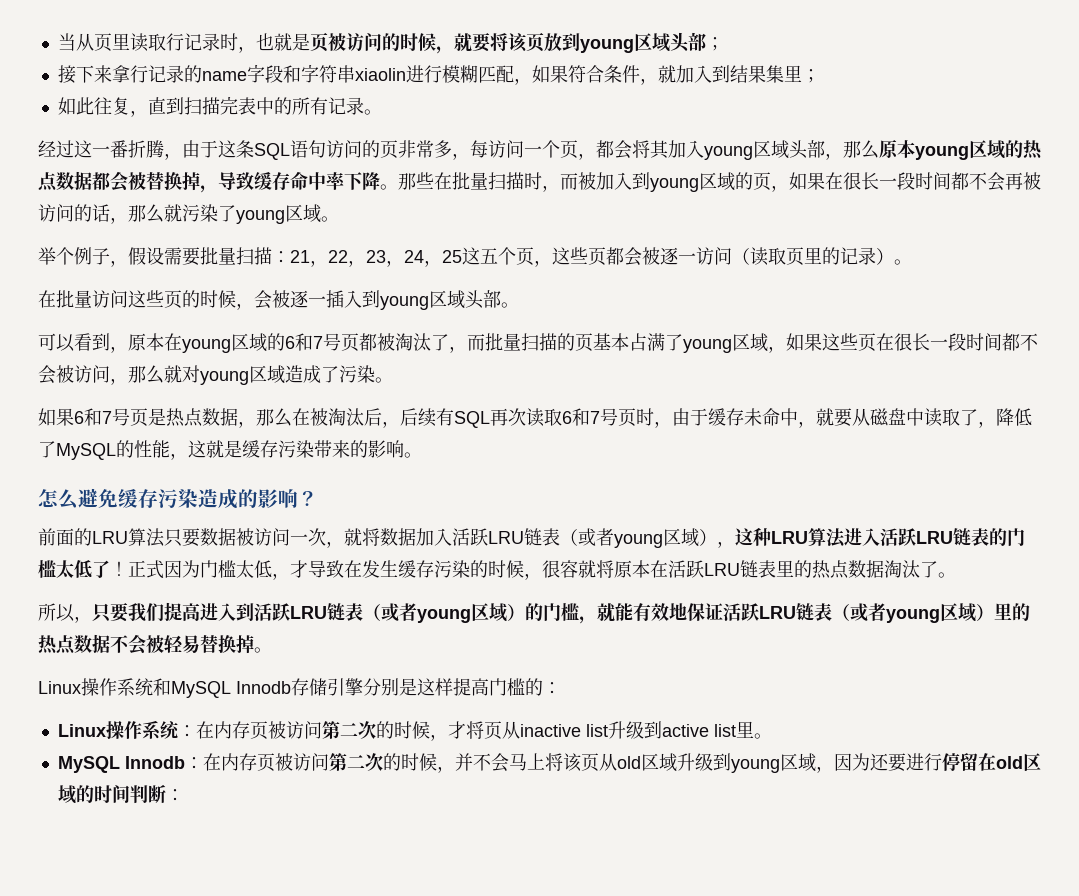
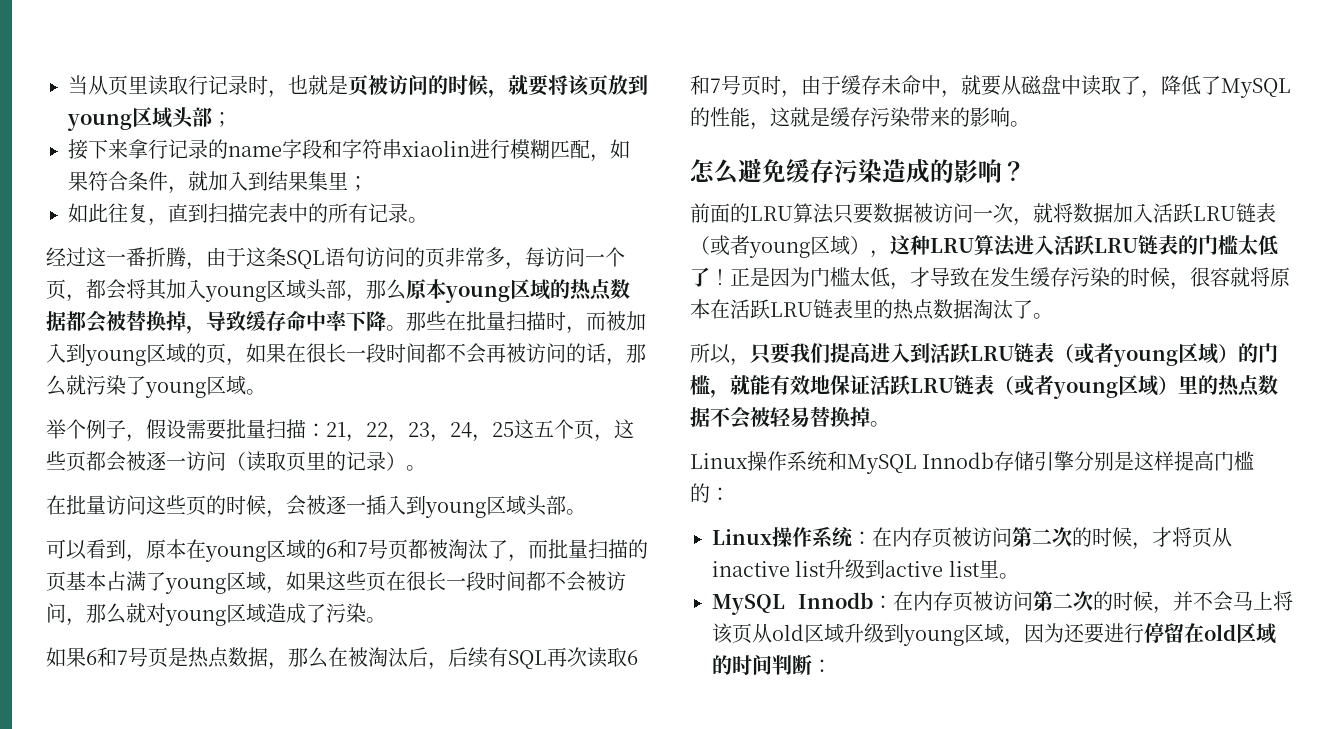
- 正式因为门槛太低，才导致在发生缓存污染的时候，很容就将原本在活跃LRU链表里的热点数据淘汰了。
+ 正是因为门槛太低，才导致在发生缓存污染的时候，很容就将原本在活跃LRU链表里的热点数据淘汰了。

